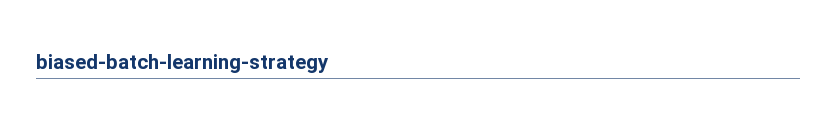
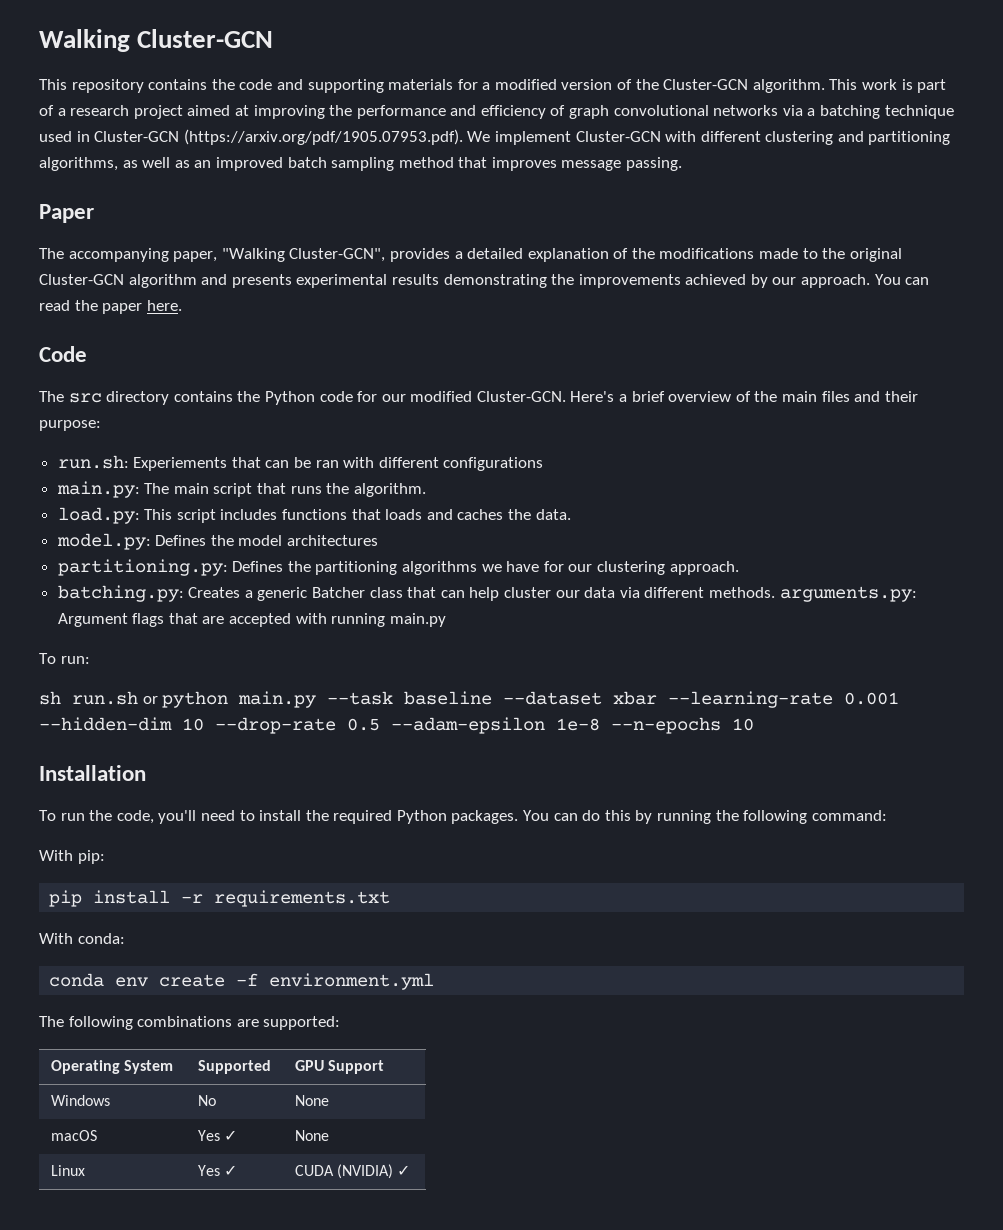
- biased-batch-learning-strategy
+ Walking Cluster-GCN
+ This repository contains the code and supporting materials for a modified version of the Cluster-GCN algorithm. This work is part of a research project aimed at improving the performance and efficiency of graph convolutional networks via a batching technique used in Cluster-GCN (https://arxiv.org/pdf/1905.07953.pdf). We implement Cluster-GCN with different clustering and partitioning algorithms, as well as an improved batch sampling method that improves message passing.
+ Paper
+ The accompanying paper, "Walking Cluster-GCN", provides a detailed explanation of the modifications made to the original Cluster-GCN algorithm and presents experimental results demonstrating the improvements achieved by our approach. You can read the paper here.
+ Code
+ The src directory contains the Python code for our modified Cluster-GCN. Here's a brief overview of the main files and their purpose:
+ run.sh: Experiements that can be ran with different configurations
+ main.py: The main script that runs the algorithm.
+ load.py: This script includes functions that loads and caches the data.
+ model.py: Defines the model architectures
+ partitioning.py: Defines the partitioning algorithms we have for our clustering approach.
+ batching.py: Creates a generic Batcher class that can help cluster our data via different methods. arguments.py: Argument flags that are accepted with running main.py
+ To run:
+ sh run.sh or python main.py --task baseline --dataset xbar --learning-rate 0.001 --hidden-dim 10 --drop-rate 0.5 --adam-epsilon 1e-8 --n-epochs 10
+ Installation
+ To run the code, you'll need to install the required Python packages. You can do this by running the following command:
+ With pip:
+ pip install -r requirements.txt
+ With conda:
+ conda env create -f environment.yml
+ The following combinations are supported:
+ Operating System | Supported | GPU Support
+ Windows | No | None
+ macOS | Yes ✓ | None
+ Linux | Yes ✓ | CUDA (NVIDIA) ✓

